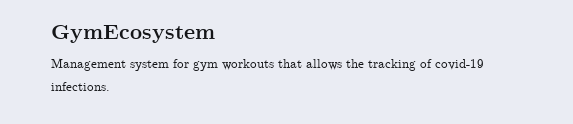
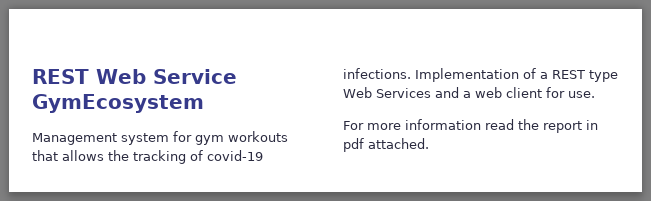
- GymEcosystem
+ REST Web Service GymEcosystem
+ Implementation of a REST type Web Services and a web client for use.
+ For more information read the report in pdf attached.

